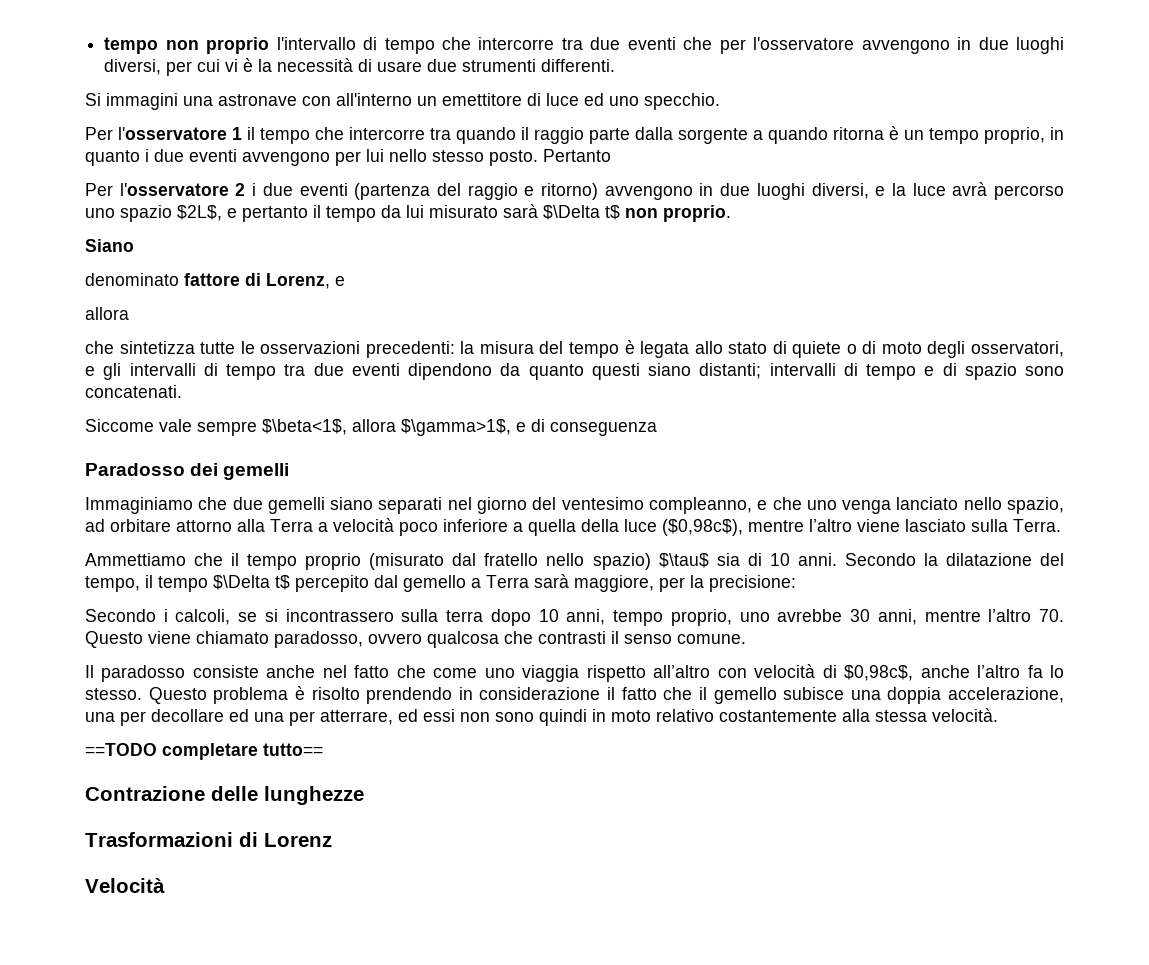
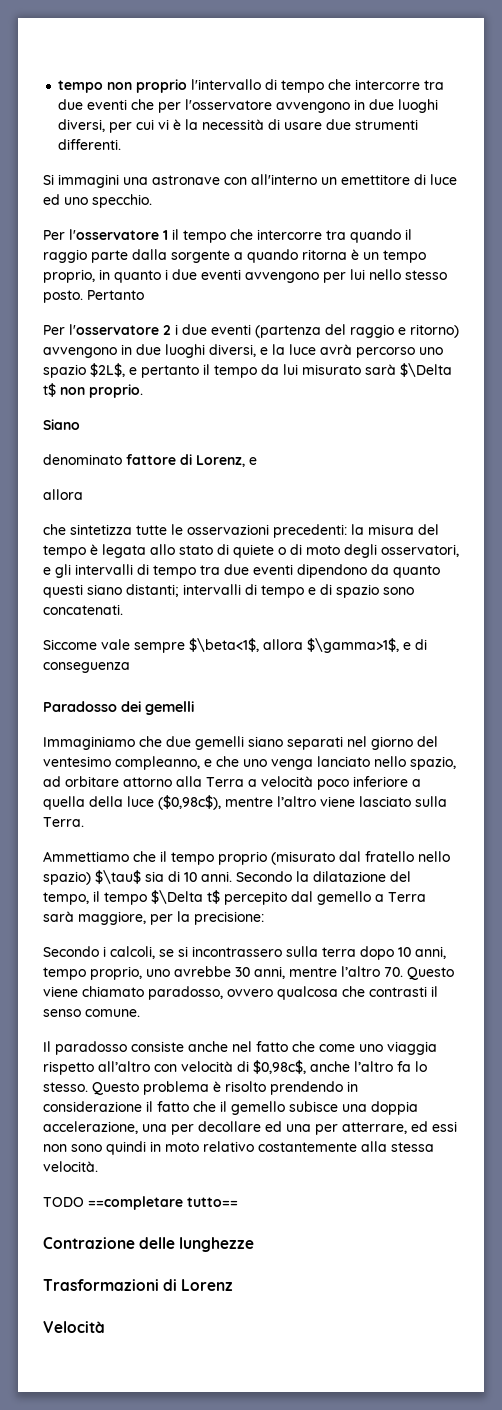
- ==TODO completare tutto==
+ TODO ==completare tutto==

